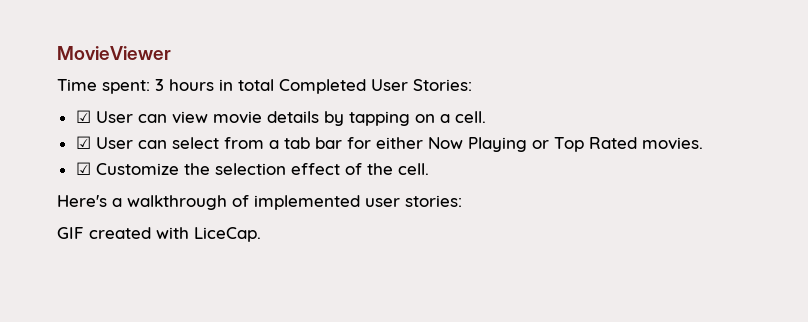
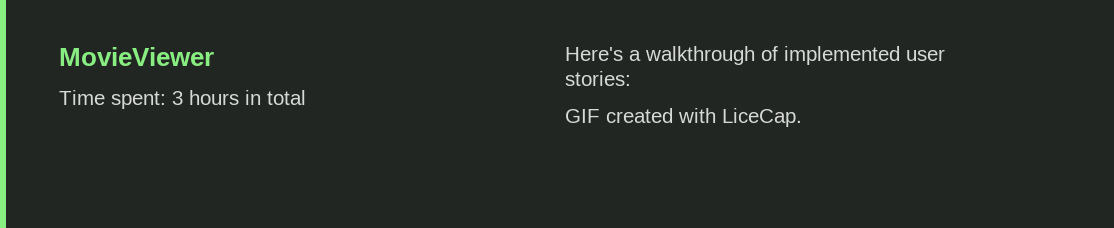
- Time spent: 3 hours in total Completed User Stories:
- ☑ User can view movie details by tapping on a cell.
- ☑ User can select from a tab bar for either Now Playing or Top Rated movies.
- ☑ Customize the selection effect of the cell.
+ Time spent: 3 hours in total

